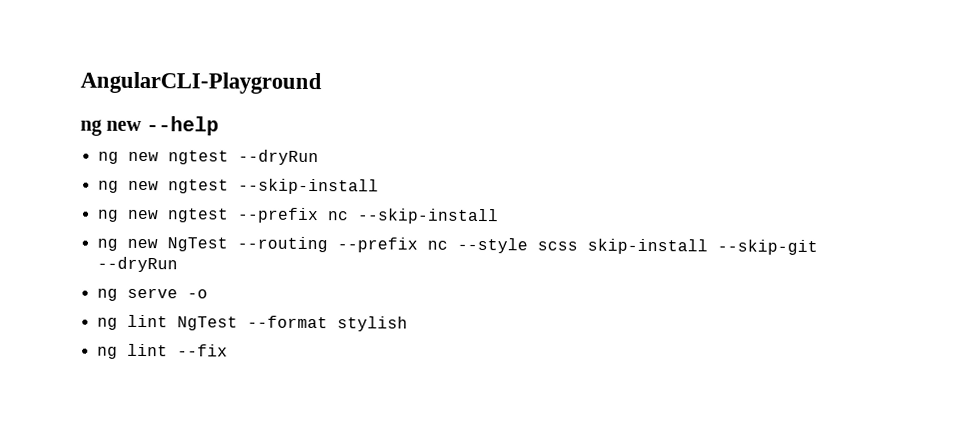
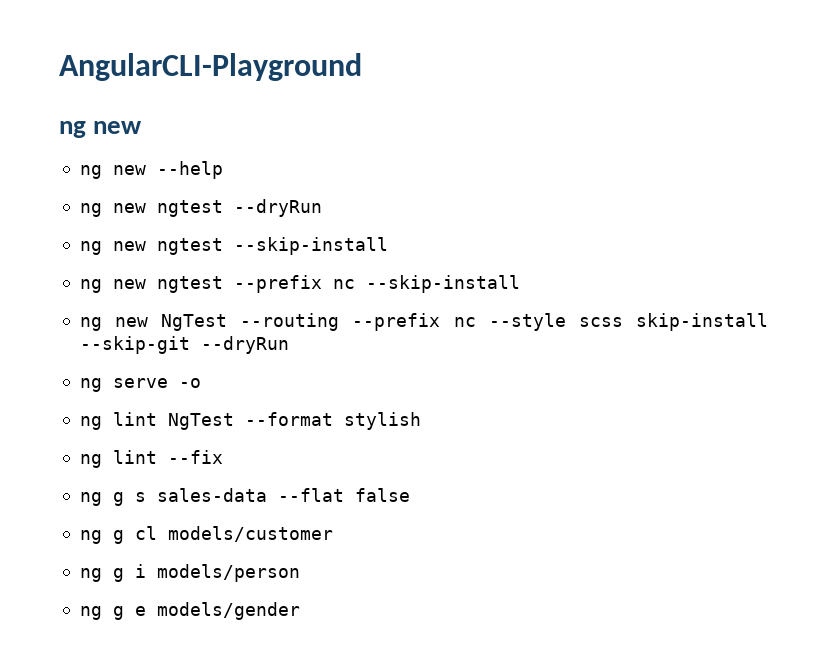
  AngularCLI-Playground
+ ng new
+ ng g s sales-data --flat false
+ ng g cl models/customer
+ ng g i models/person
+ ng g e models/gender

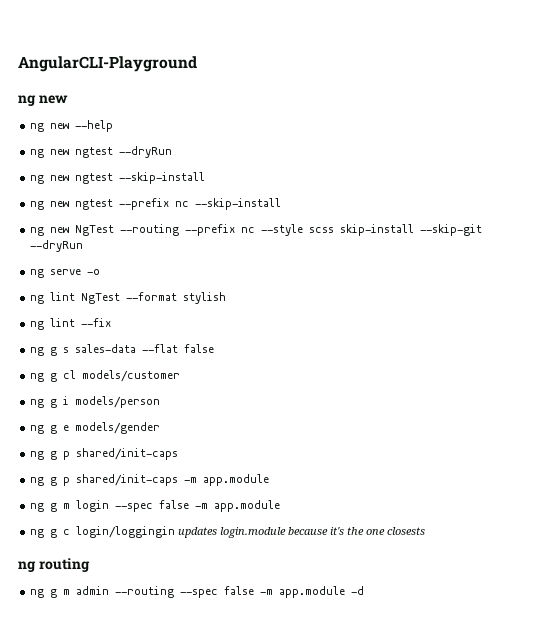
  ng g e models/gender
+ ng g p shared/init-caps
+ ng g p shared/init-caps -m app.module
+ ng g m login --spec false -m app.module
+ ng g c login/loggingin updates login.module because it's the one closests
+ ng routing
+ ng g m admin --routing --spec false -m app.module -d

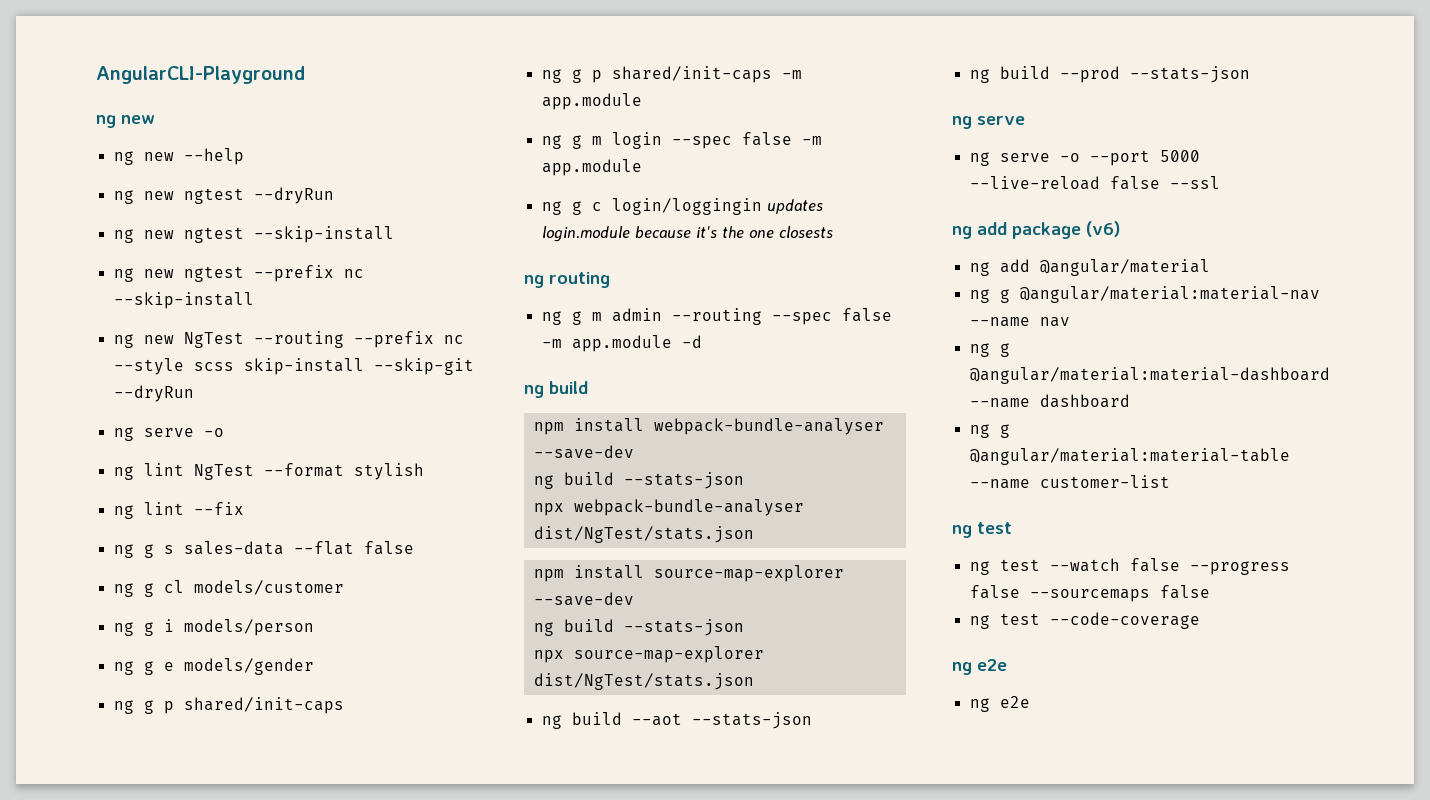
  ng g m admin --routing --spec false -m app.module -d
+ ng build
+ npm install webpack-bundle-analyser --save-dev
+ ng build --stats-json
+ npx webpack-bundle-analyser dist/NgTest/stats.json
+ npm install source-map-explorer --save-dev
+ ng build --stats-json
+ npx source-map-explorer dist/NgTest/stats.json
+ ng build --aot --stats-json
+ ng build --prod --stats-json
+ ng serve
+ ng serve -o --port 5000 --live-reload false --ssl
+ ng add package (v6)
+ ng add @angular/material
+ ng g @angular/material:material-nav --name nav
+ ng g @angular/material:material-dashboard --name dashboard
+ ng g @angular/material:material-table --name customer-list
+ ng test
+ ng test --watch false --progress false --sourcemaps false
+ ng test --code-coverage
+ ng e2e
+ ng e2e

